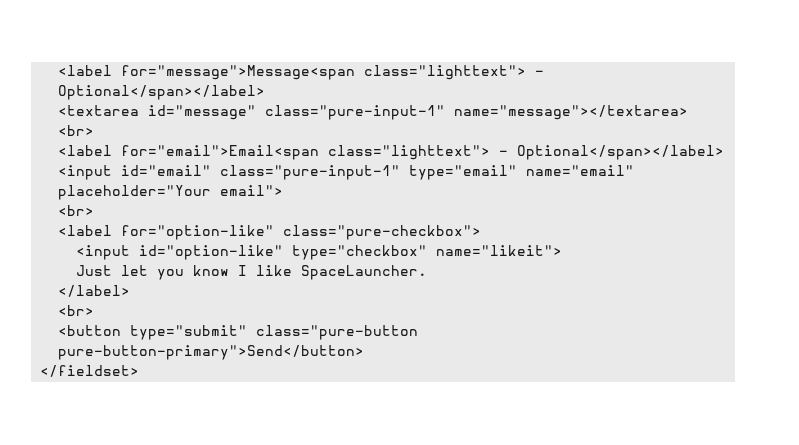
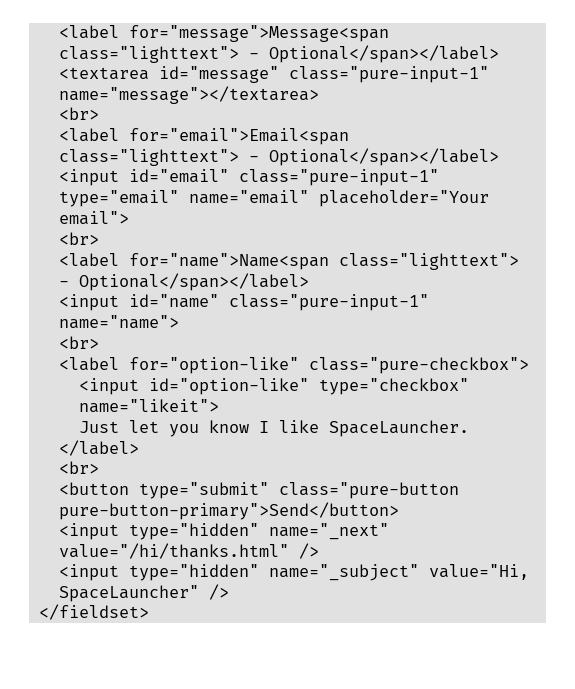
+ <label for="name">Name<span class="lighttext"> - Optional</span></label>
+ <input id="name" class="pure-input-1" name="name">
+ <br>
+ <input type="hidden" name="_next" value="/hi/thanks.html" />
+ <input type="hidden" name="_subject" value="Hi, SpaceLauncher" />

